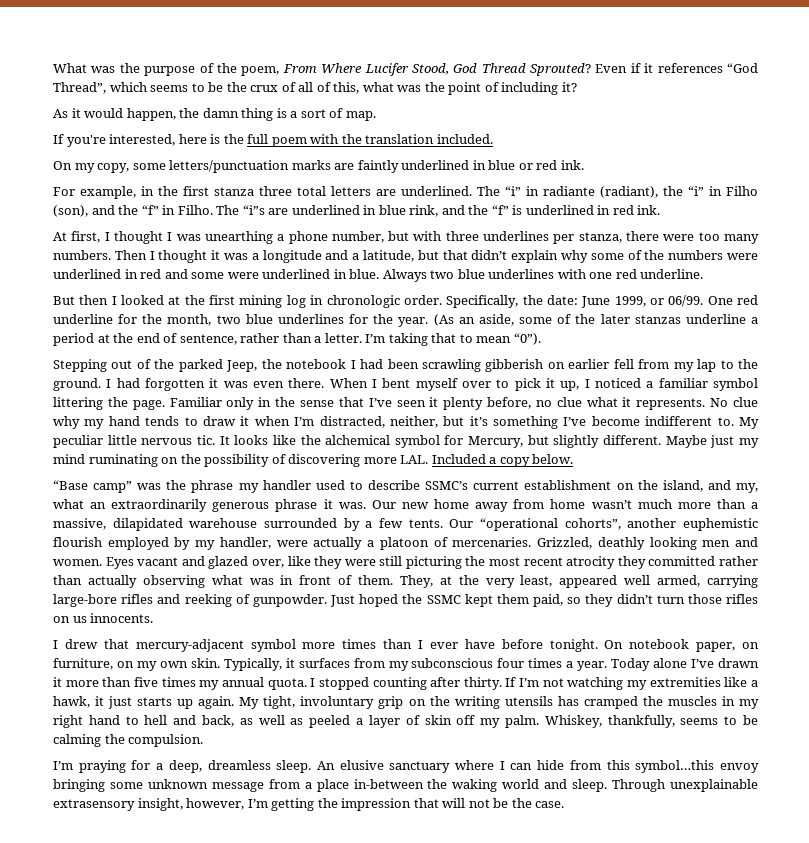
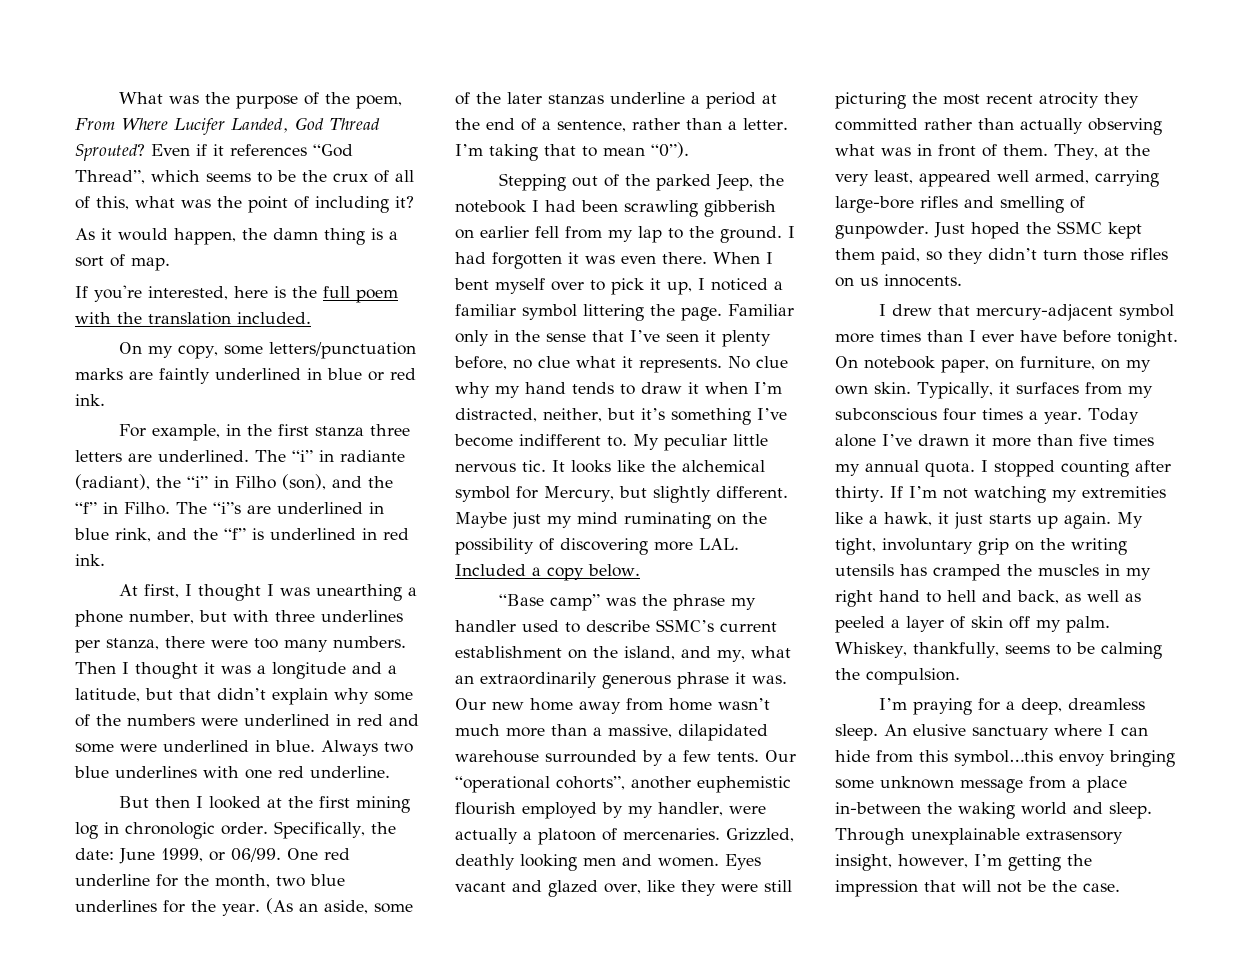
- What was the purpose of the poem, From Where Lucifer Stood, God Thread Sprouted?
+ What was the purpose of the poem, From Where Lucifer Landed, God Thread Sprouted?
- For example, in the first stanza three total letters are underlined.
+ For example, in the first stanza three letters are underlined.
- (As an aside, some of the later stanzas underline a period at the end of sentence, rather than a letter.
+ (As an aside, some of the later stanzas underline a period at the end of a sentence, rather than a letter.
- They, at the very least, appeared well armed, carrying large-bore rifles and reeking of gunpowder.
+ They, at the very least, appeared well armed, carrying large-bore rifles and smelling of gunpowder.

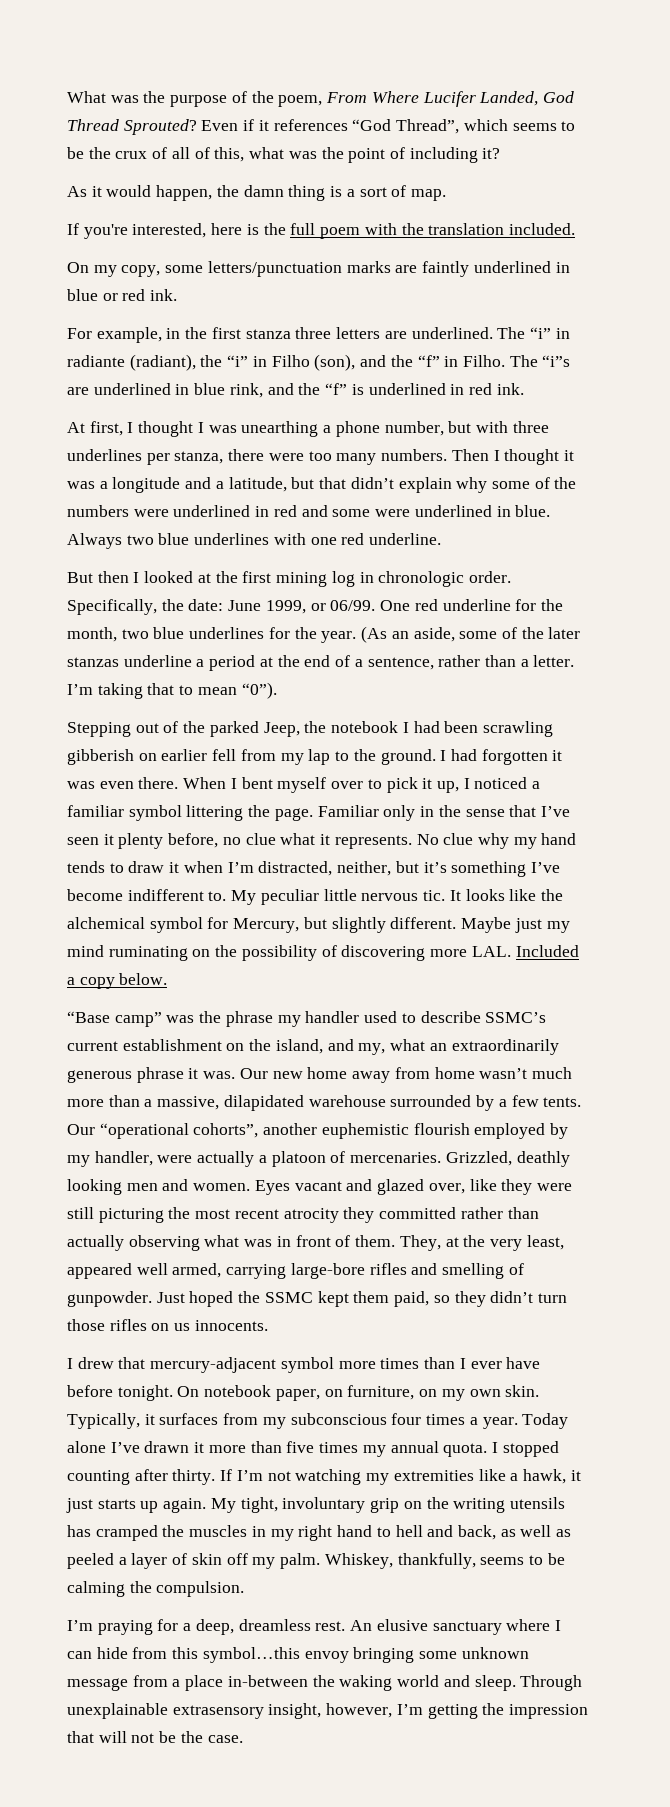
- I’m praying for a deep, dreamless sleep.
+ I’m praying for a deep, dreamless rest.

